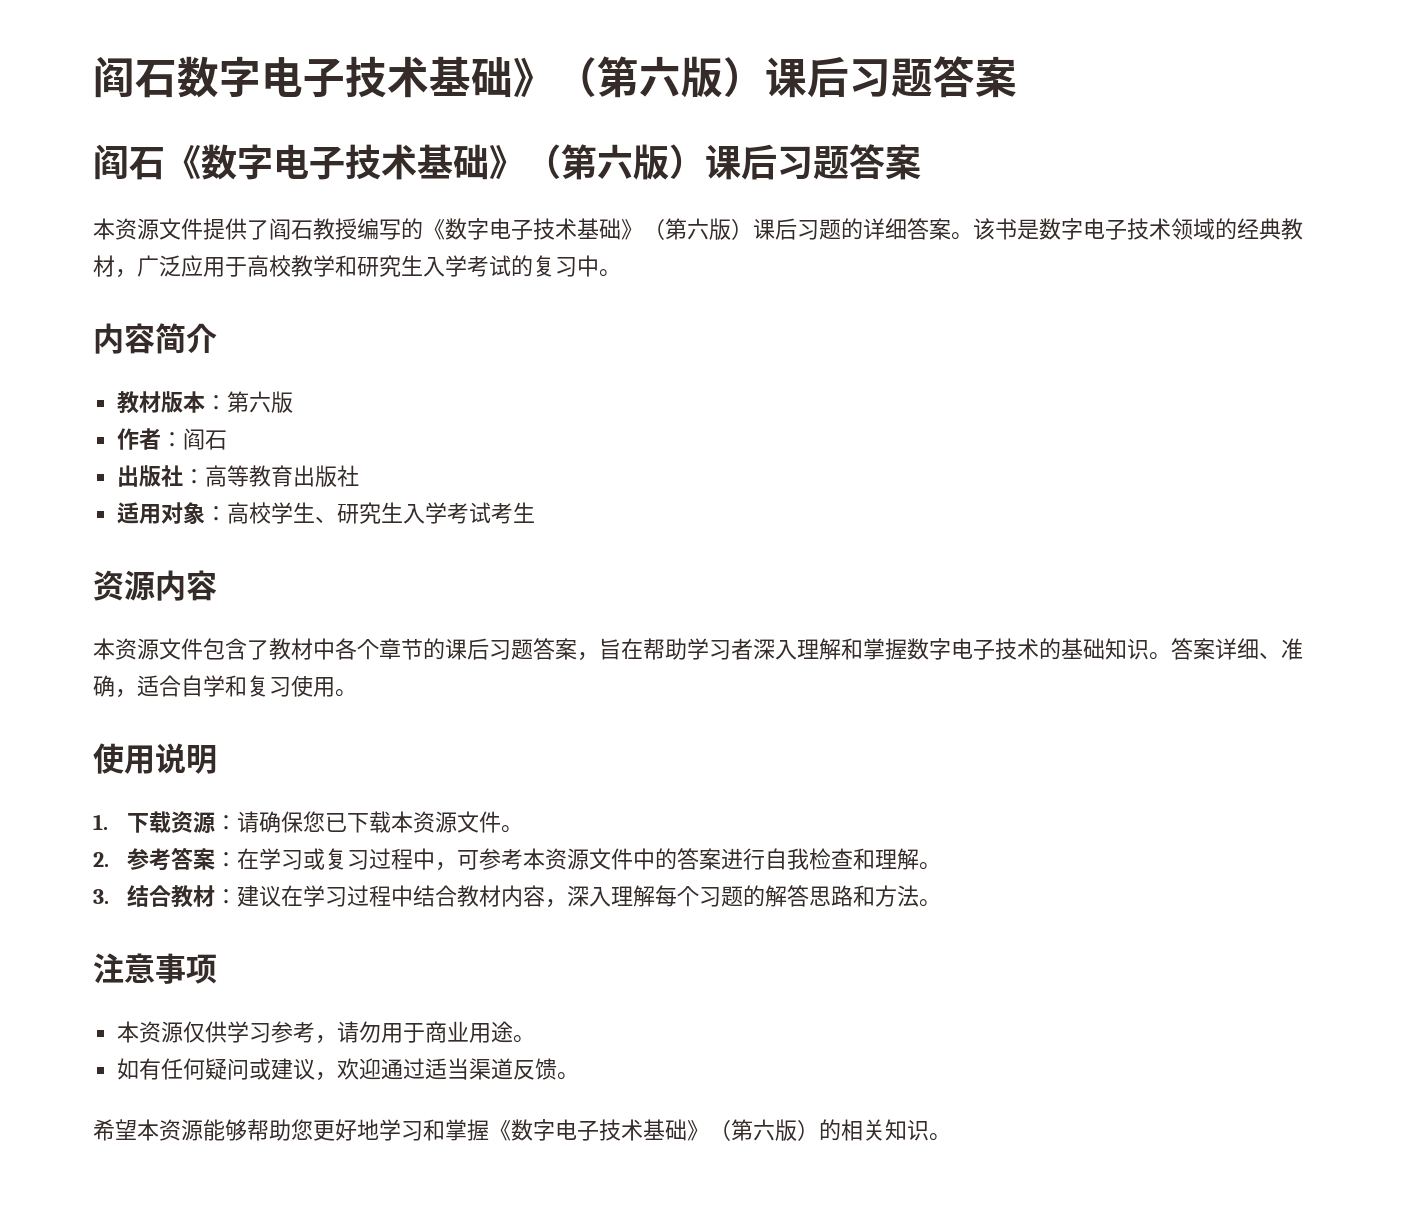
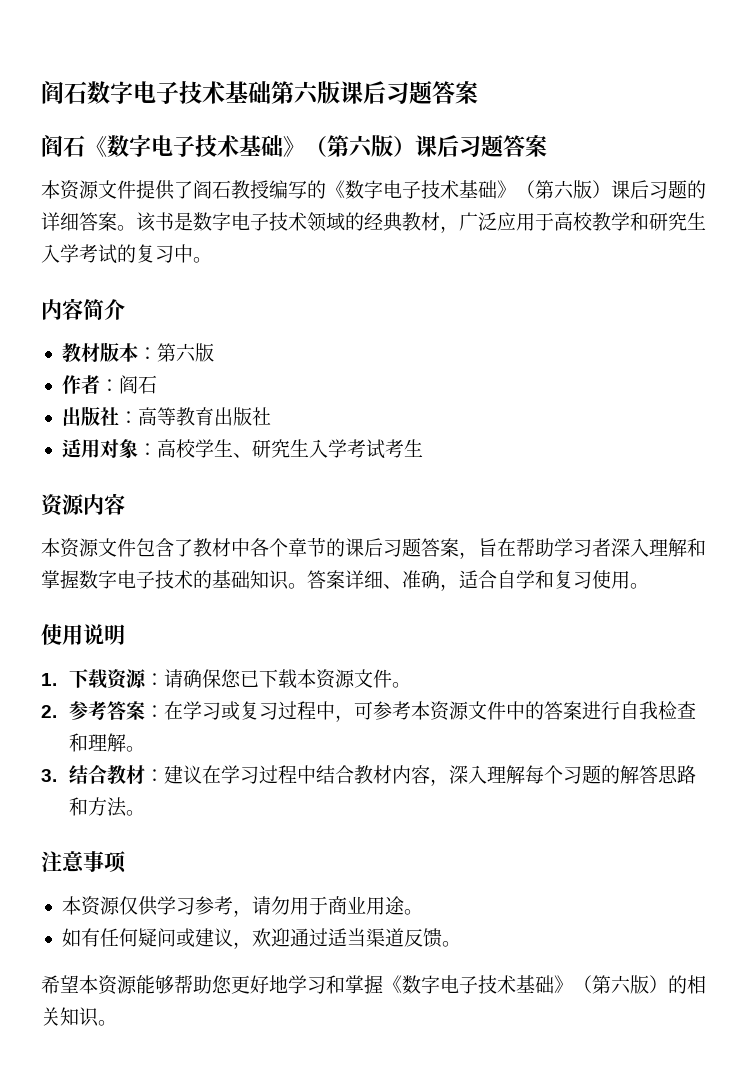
- 阎石数字电子技术基础》（第六版）课后习题答案
+ 阎石数字电子技术基础第六版课后习题答案

